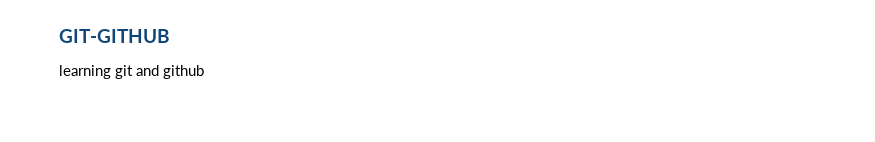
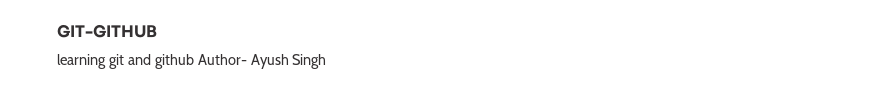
- learning git and github
+ learning git and github Author- Ayush Singh

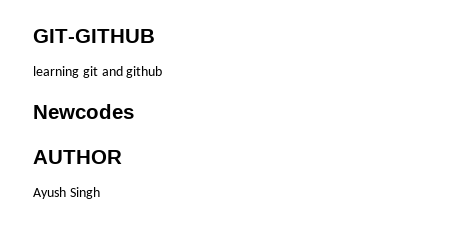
- learning git and github Author- Ayush Singh
+ learning git and github
+ Newcodes
+ AUTHOR
+ Ayush Singh

